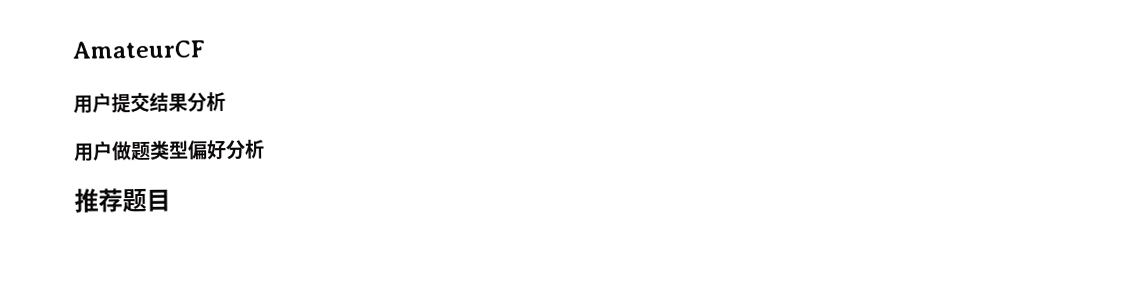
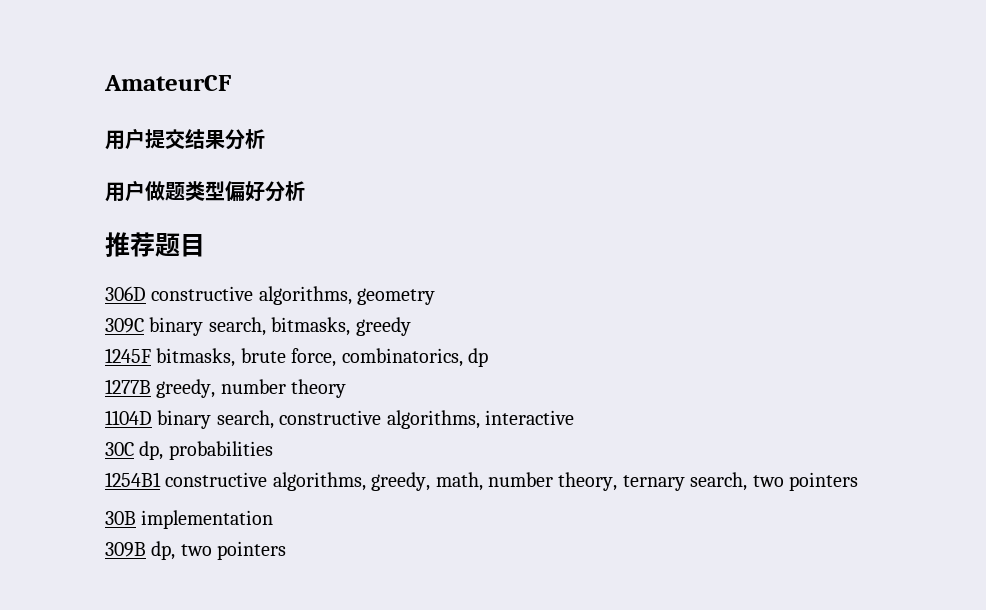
+ 306D constructive algorithms, geometry
+ 309C binary search, bitmasks, greedy
+ 1245F bitmasks, brute force, combinatorics, dp
+ 1277B greedy, number theory
+ 1104D binary search, constructive algorithms, interactive
+ 30C dp, probabilities
+ 1254B1 constructive algorithms, greedy, math, number theory, ternary search, two pointers
+ 30B implementation
+ 309B dp, two pointers

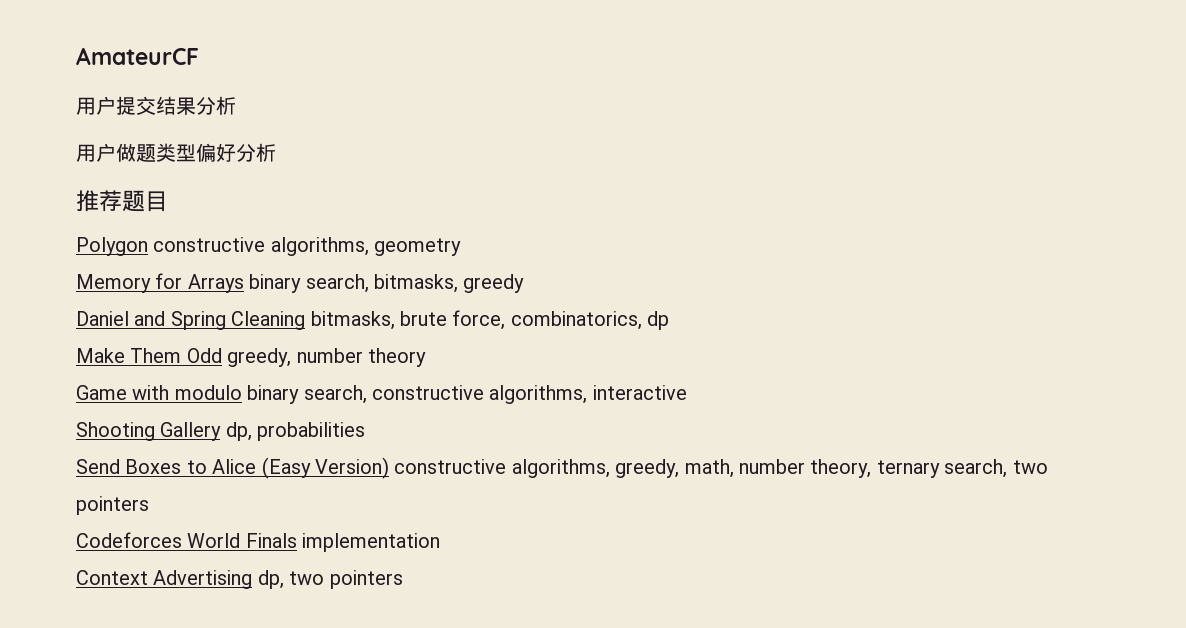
- 306D constructive algorithms, geometry
+ Polygon constructive algorithms, geometry
- 309C binary search, bitmasks, greedy
+ Memory for Arrays binary search, bitmasks, greedy
- 1245F bitmasks, brute force, combinatorics, dp
+ Daniel and Spring Cleaning bitmasks, brute force, combinatorics, dp
- 1277B greedy, number theory
+ Make Them Odd greedy, number theory
- 1104D binary search, constructive algorithms, interactive
+ Game with modulo binary search, constructive algorithms, interactive
- 30C dp, probabilities
+ Shooting Gallery dp, probabilities
- 1254B1 constructive algorithms, greedy, math, number theory, ternary search, two pointers
+ Send Boxes to Alice (Easy Version) constructive algorithms, greedy, math, number theory, ternary search, two pointers
- 30B implementation
+ Codeforces World Finals implementation
- 309B dp, two pointers
+ Context Advertising dp, two pointers

